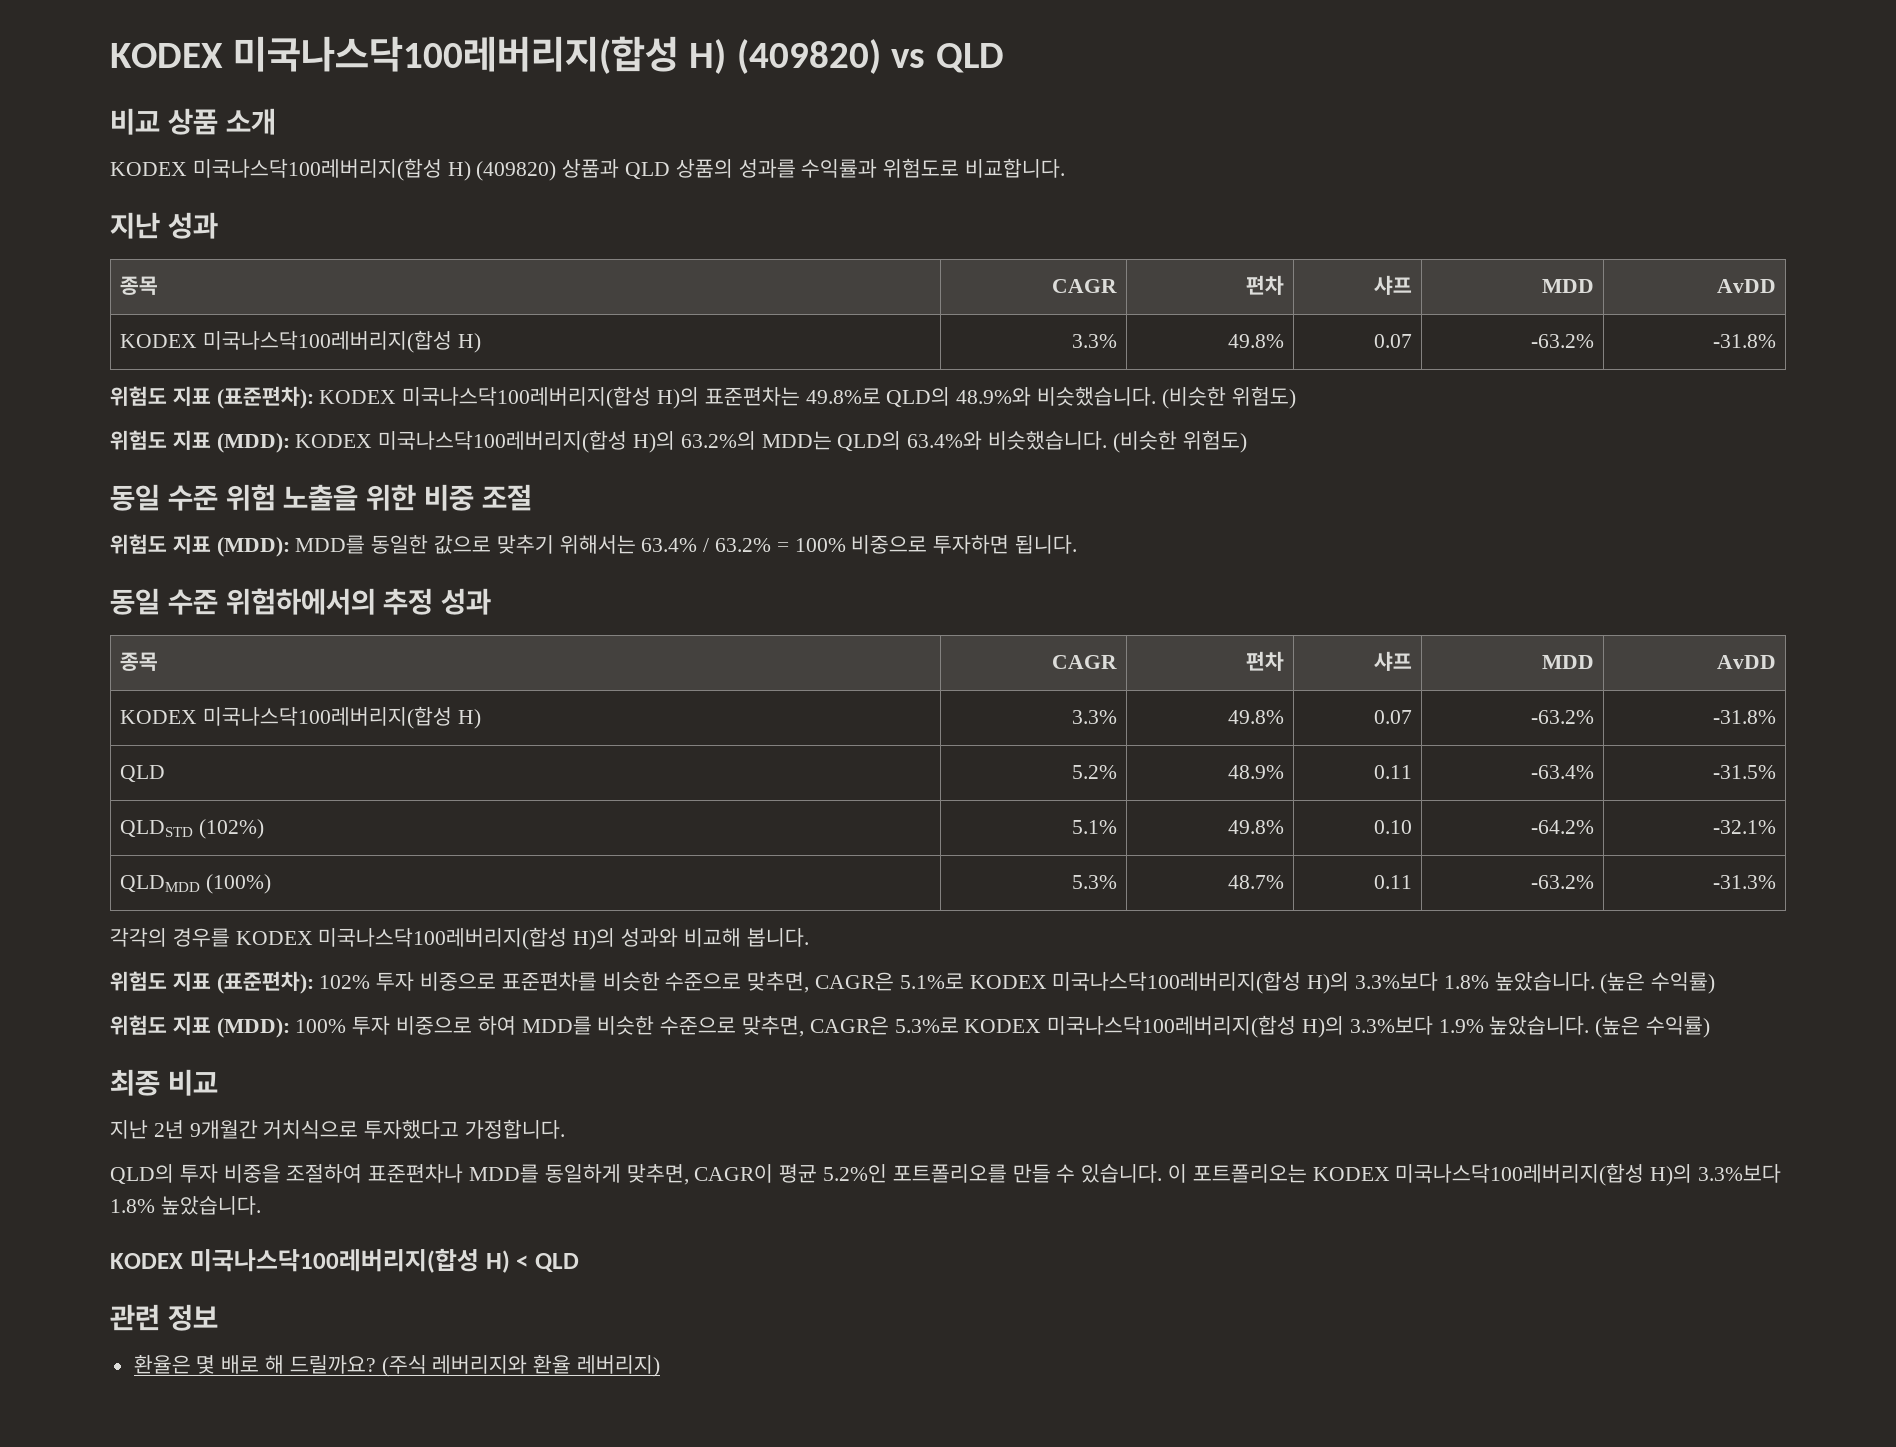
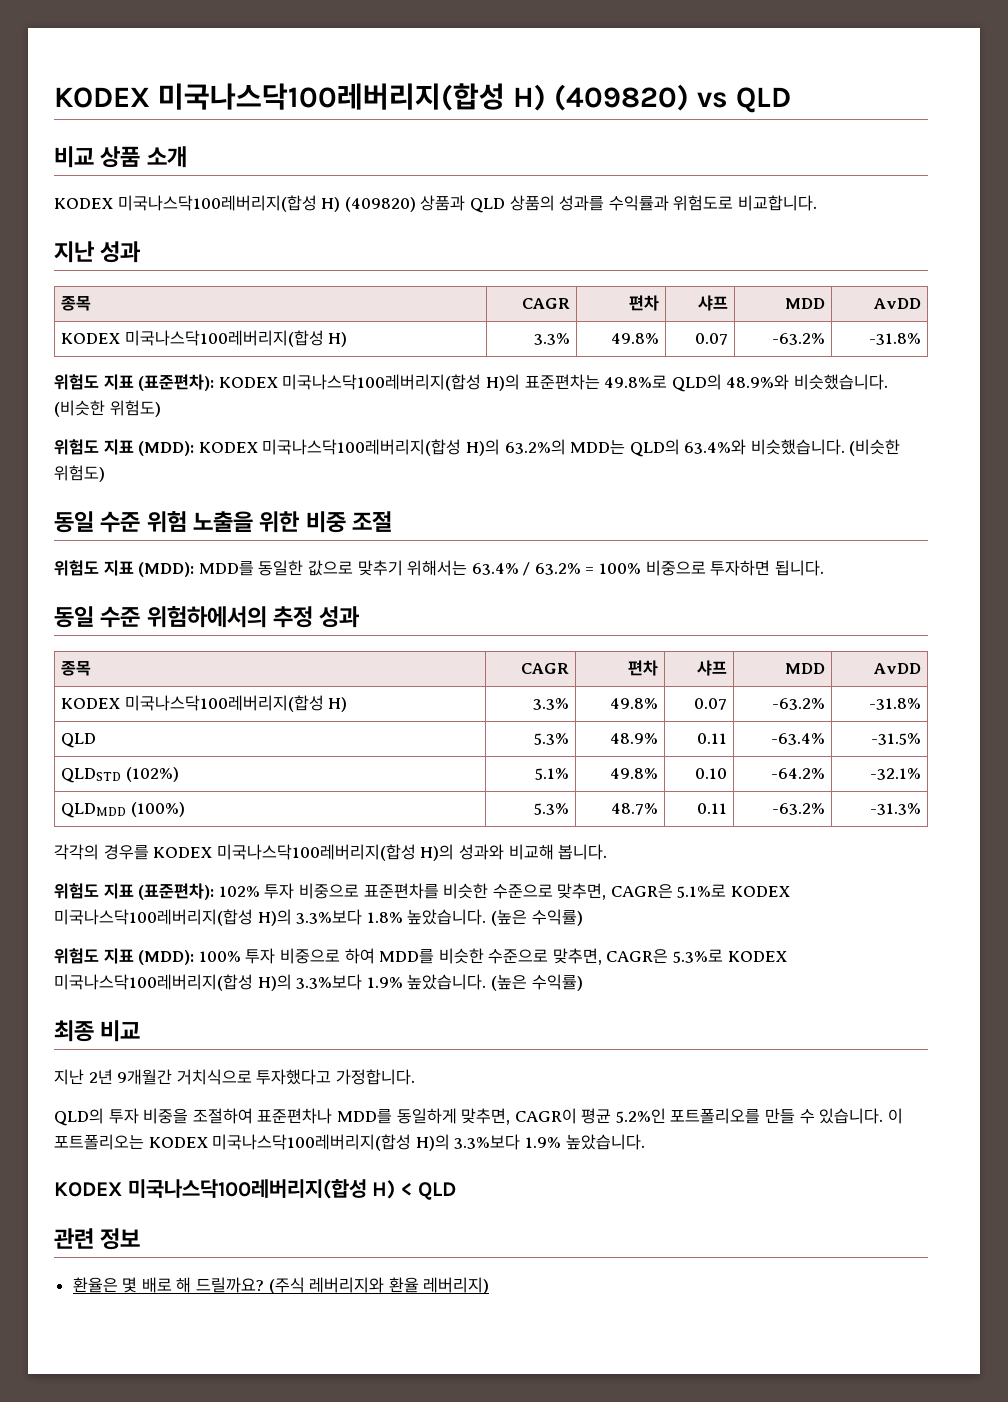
- QLD | 5.2% | 48.9% | 0.11 | -63.4% | -31.5%
+ QLD | 5.3% | 48.9% | 0.11 | -63.4% | -31.5%
- 이 포트폴리오는 KODEX 미국나스닥100레버리지(합성 H)의 3.3%보다 1.8% 높았습니다.
+ 이 포트폴리오는 KODEX 미국나스닥100레버리지(합성 H)의 3.3%보다 1.9% 높았습니다.

